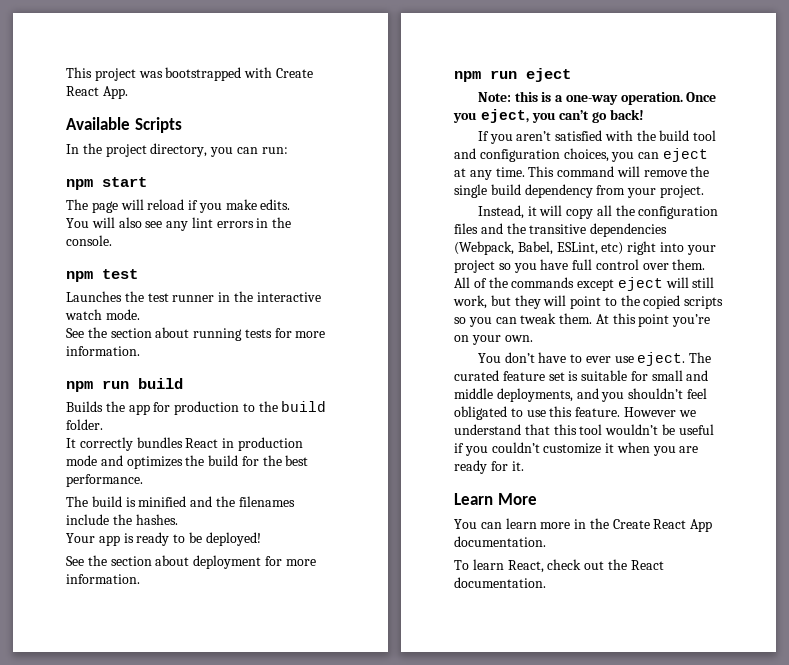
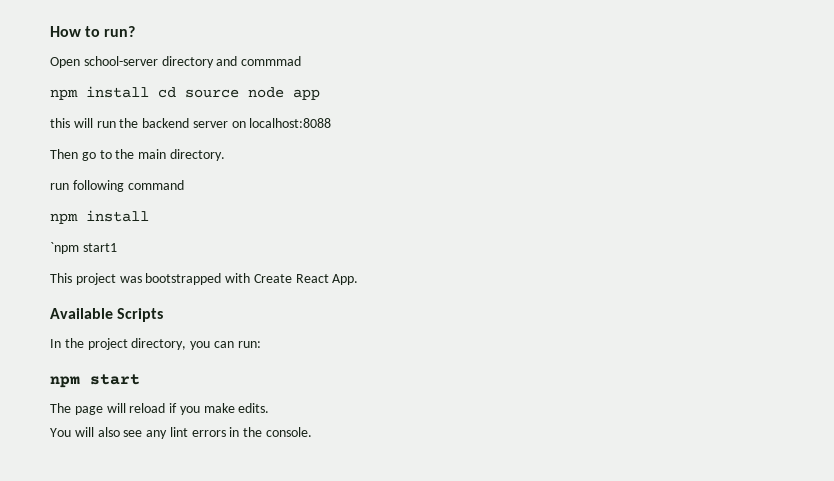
+ How to run?
+ Open school-server directory and commmad
+ npm install cd source node app
+ this will run the backend server on localhost:8088
+ Then go to the main directory.
+ run following command
+ npm install
+ `npm start1
- npm test
- Launches the test runner in the interactive watch mode.
- See the section about running tests for more information.
- npm run build
- Builds the app for production to the build folder.
- It correctly bundles React in production mode and optimizes the build for the best performance.
- The build is minified and the filenames include the hashes.
- Your app is ready to be deployed!
- See the section about deployment for more information.
- npm run eject
- Note: this is a one-way operation. Once you eject, you can’t go back!
- If you aren’t satisfied with the build tool and configuration choices, you can eject at any time. This command will remove the single build dependency from your project.
- Instead, it will copy all the configuration files and the transitive dependencies (Webpack, Babel, ESLint, etc) right into your project so you have full control over them. All of the commands except eject will still work, but they will point to the copied scripts so you can tweak them. At this point you’re on your own.
- You don’t have to ever use eject. The curated feature set is suitable for small and middle deployments, and you shouldn’t feel obligated to use this feature. However we understand that this tool wouldn’t be useful if you couldn’t customize it when you are ready for it.
- Learn More
- You can learn more in the Create React App documentation.
- To learn React, check out the React documentation.

